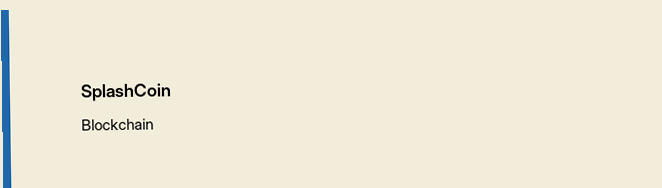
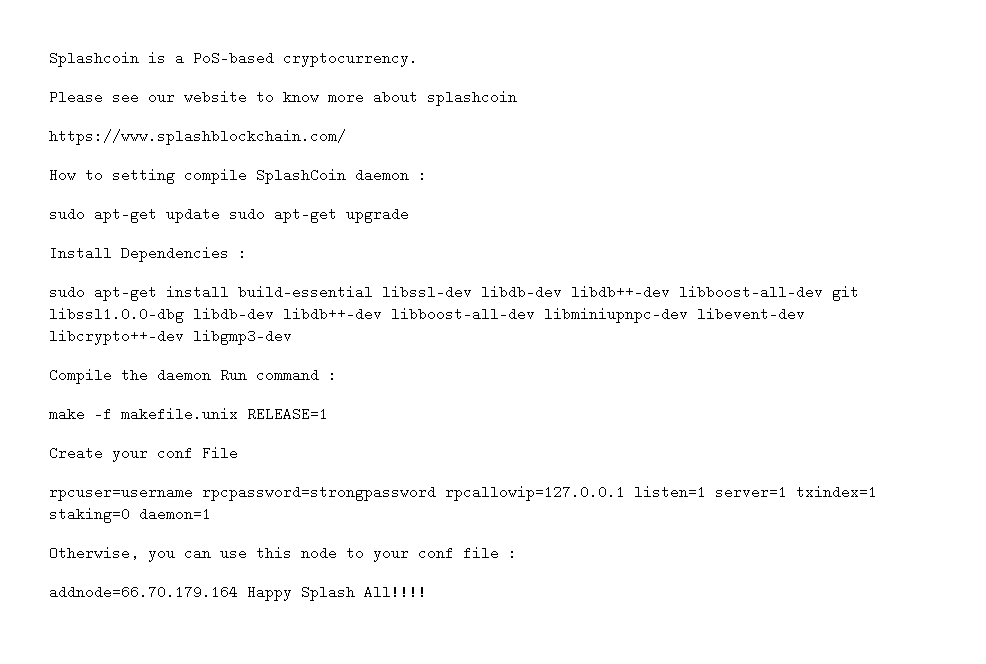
- SplashCoin
- Blockchain
+ Splashcoin is a PoS-based cryptocurrency.
+ Please see our website to know more about splashcoin
+ https://www.splashblockchain.com/
+ How to setting compile SplashCoin daemon :
+ sudo apt-get update sudo apt-get upgrade
+ Install Dependencies :
+ sudo apt-get install build-essential libssl-dev libdb-dev libdb++-dev libboost-all-dev git libssl1.0.0-dbg libdb-dev libdb++-dev libboost-all-dev libminiupnpc-dev libevent-dev libcrypto++-dev libgmp3-dev
+ Compile the daemon Run command :
+ make -f makefile.unix RELEASE=1
+ Create your conf File
+ rpcuser=username rpcpassword=strongpassword rpcallowip=127.0.0.1 listen=1 server=1 txindex=1 staking=0 daemon=1
+ Otherwise, you can use this node to your conf file :
+ addnode=66.70.179.164 Happy Splash All!!!!

